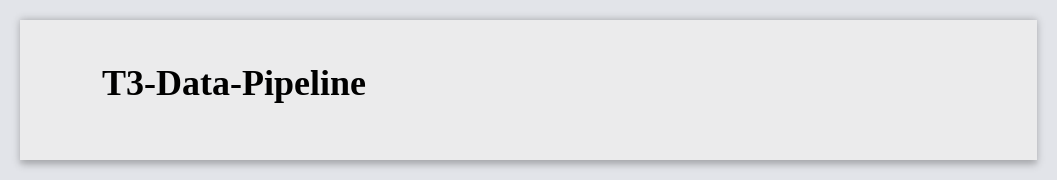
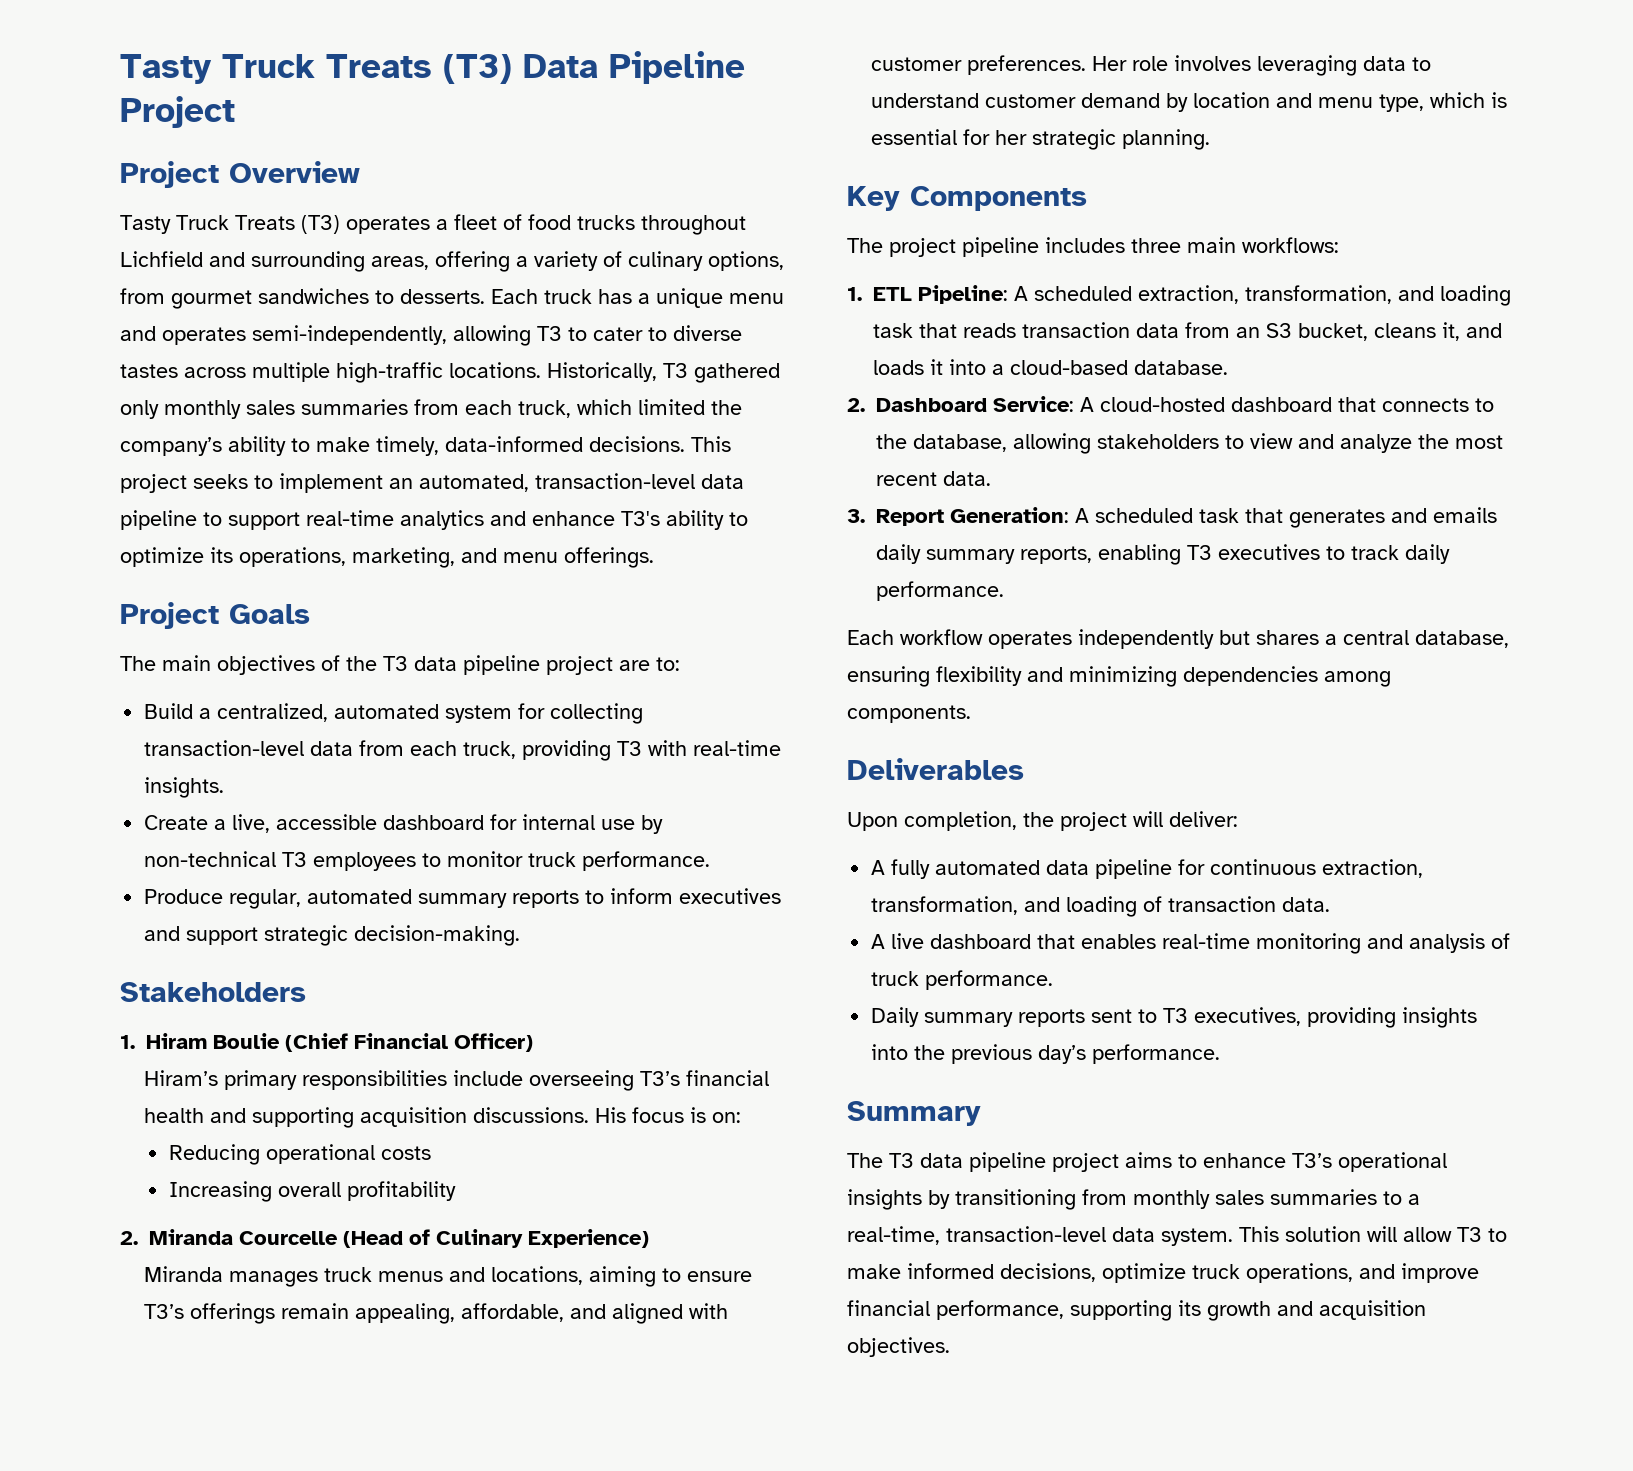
- T3-Data-Pipeline
+ Tasty Truck Treats (T3) Data Pipeline Project
+ Project Overview
+ Tasty Truck Treats (T3) operates a fleet of food trucks throughout Lichfield and surrounding areas, offering a variety of culinary options, from gourmet sandwiches to desserts. Each truck has a unique menu and operates semi-independently, allowing T3 to cater to diverse tastes across multiple high-traffic locations. Historically, T3 gathered only monthly sales summaries from each truck, which limited the company’s ability to make timely, data-informed decisions. This project seeks to implement an automated, transaction-level data pipeline to support real-time analytics and enhance T3's ability to optimize its operations, marketing, and menu offerings.
+ Project Goals
+ The main objectives of the T3 data pipeline project are to:
+ Build a centralized, automated system for collecting transaction-level data from each truck, providing T3 with real-time insights.
+ Create a live, accessible dashboard for internal use by non-technical T3 employees to monitor truck performance.
+ Produce regular, automated summary reports to inform executives and support strategic decision-making.
+ Stakeholders
+ 1. Hiram Boulie (Chief Financial Officer)
+ Hiram’s primary responsibilities include overseeing T3’s financial health and supporting acquisition discussions. His focus is on:
+ Reducing operational costs
+ Increasing overall profitability
+ 2. Miranda Courcelle (Head of Culinary Experience)
+ Miranda manages truck menus and locations, aiming to ensure T3’s offerings remain appealing, affordable, and aligned with customer preferences. Her role involves leveraging data to understand customer demand by location and menu type, which is essential for her strategic planning.
+ Key Components
+ The project pipeline includes three main workflows:
+ 1. ETL Pipeline: A scheduled extraction, transformation, and loading task that reads transaction data from an S3 bucket, cleans it, and loads it into a cloud-based database.
+ 2. Dashboard Service: A cloud-hosted dashboard that connects to the database, allowing stakeholders to view and analyze the most recent data.
+ 3. Report Generation: A scheduled task that generates and emails daily summary reports, enabling T3 executives to track daily performance.
+ Each workflow operates independently but shares a central database, ensuring flexibility and minimizing dependencies among components.
+ Deliverables
+ Upon completion, the project will deliver:
+ A fully automated data pipeline for continuous extraction, transformation, and loading of transaction data.
+ A live dashboard that enables real-time monitoring and analysis of truck performance.
+ Daily summary reports sent to T3 executives, providing insights into the previous day’s performance.
+ Summary
+ The T3 data pipeline project aims to enhance T3’s operational insights by transitioning from monthly sales summaries to a real-time, transaction-level data system. This solution will allow T3 to make informed decisions, optimize truck operations, and improve financial performance, supporting its growth and acquisition objectives.

